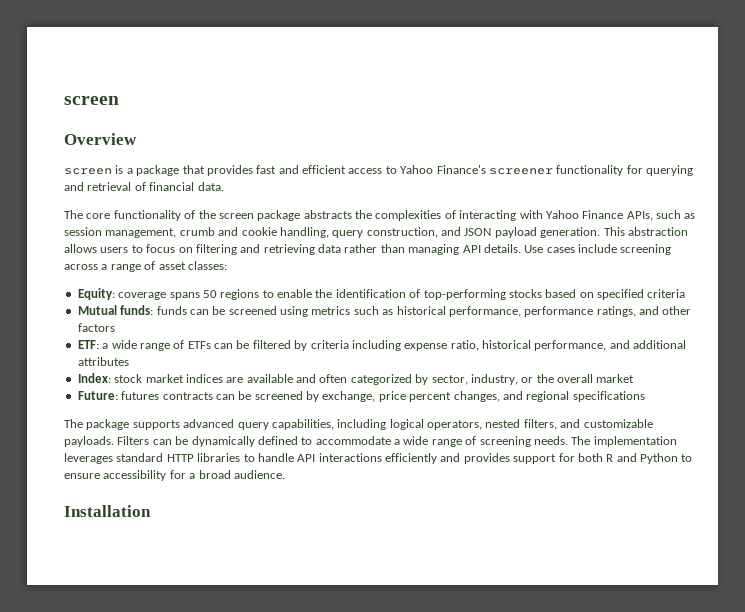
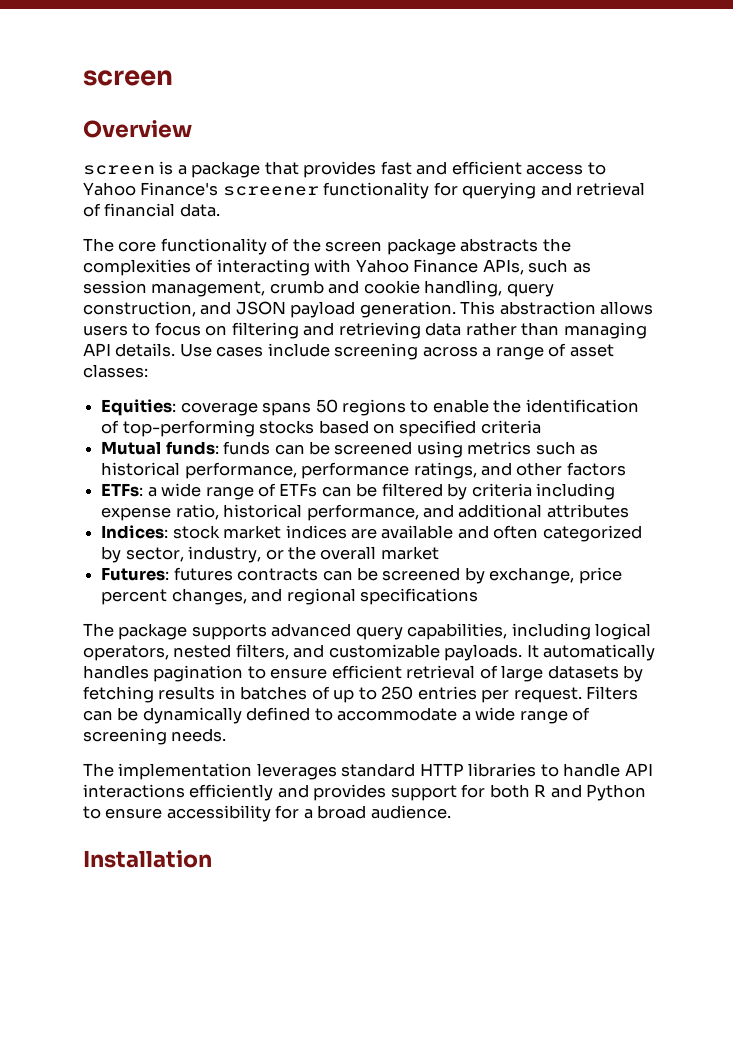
- Equity: coverage spans 50 regions to enable the identification of top-performing stocks based on specified criteria
+ Equities: coverage spans 50 regions to enable the identification of top-performing stocks based on specified criteria
- ETF: a wide range of ETFs can be filtered by criteria including expense ratio, historical performance, and additional attributes
+ ETFs: a wide range of ETFs can be filtered by criteria including expense ratio, historical performance, and additional attributes
- Index: stock market indices are available and often categorized by sector, industry, or the overall market
+ Indices: stock market indices are available and often categorized by sector, industry, or the overall market
- Future: futures contracts can be screened by exchange, price percent changes, and regional specifications
+ Futures: futures contracts can be screened by exchange, price percent changes, and regional specifications
+ It automatically handles pagination to ensure efficient retrieval of large datasets by fetching results in batches of up to 250 entries per request.
- Filters can be dynamically defined to accommodate a wide range of screening needs. The implementation leverages standard HTTP libraries to handle API interactions efficiently and provides support for both R and Python to ensure accessibility for a broad audience.
+ Filters can be dynamically defined to accommodate a wide range of screening needs.
+ The implementation leverages standard HTTP libraries to handle API interactions efficiently and provides support for both R and Python to ensure accessibility for a broad audience.

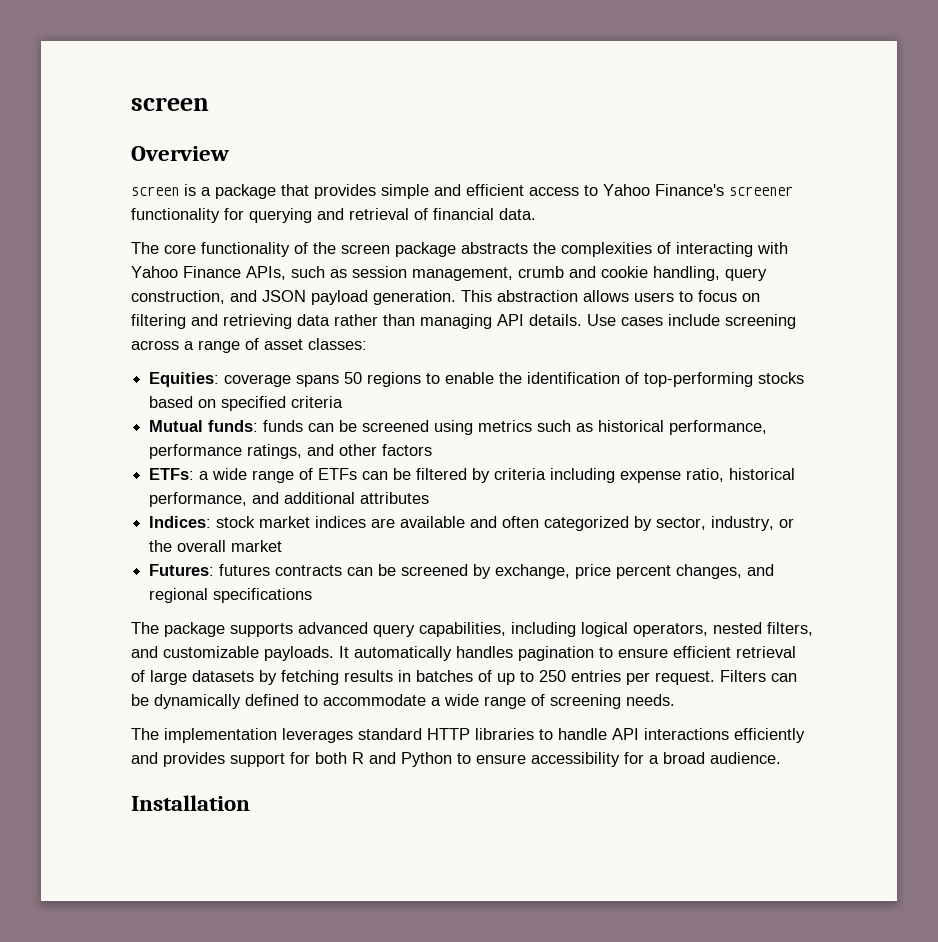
- screen is a package that provides fast and efficient access to Yahoo Finance's screener functionality for querying and retrieval of financial data.
+ screen is a package that provides simple and efficient access to Yahoo Finance's screener functionality for querying and retrieval of financial data.

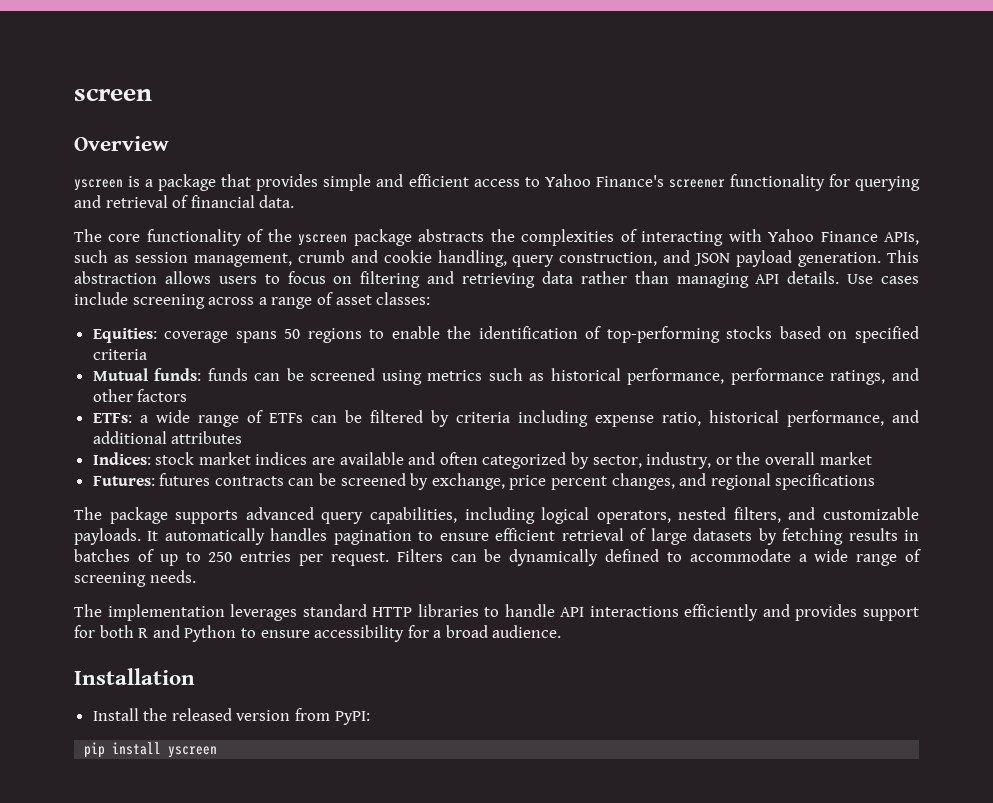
- screen is a package that provides simple and efficient access to Yahoo Finance's screener functionality for querying and retrieval of financial data.
+ yscreen is a package that provides simple and efficient access to Yahoo Finance's screener functionality for querying and retrieval of financial data.
- The core functionality of the screen package abstracts the complexities of interacting with Yahoo Finance APIs, such as session management, crumb and cookie handling, query construction, and JSON payload generation.
+ The core functionality of the yscreen package abstracts the complexities of interacting with Yahoo Finance APIs, such as session management, crumb and cookie handling, query construction, and JSON payload generation.
+ Install the released version from PyPI:
+ pip install yscreen

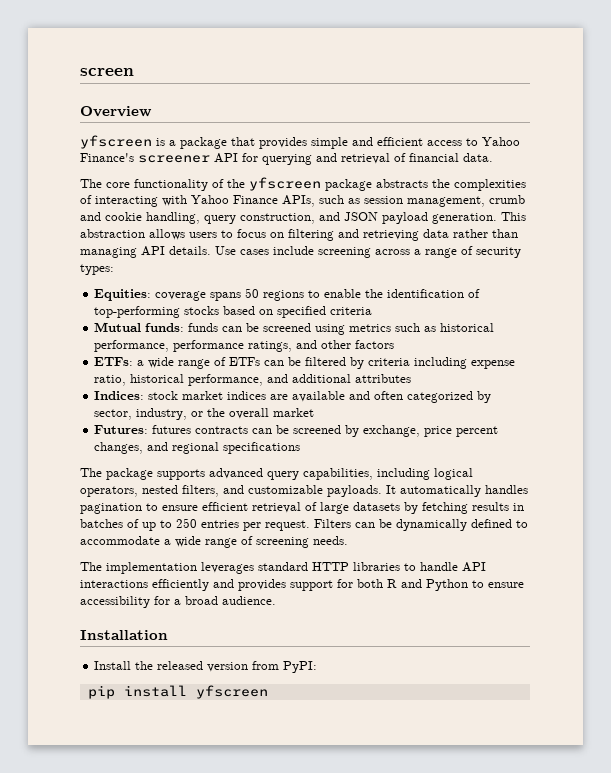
- yscreen is a package that provides simple and efficient access to Yahoo Finance's screener functionality for querying and retrieval of financial data.
+ yfscreen is a package that provides simple and efficient access to Yahoo Finance's screener API for querying and retrieval of financial data.
- The core functionality of the yscreen package abstracts the complexities of interacting with Yahoo Finance APIs, such as session management, crumb and cookie handling, query construction, and JSON payload generation.
+ The core functionality of the yfscreen package abstracts the complexities of interacting with Yahoo Finance APIs, such as session management, crumb and cookie handling, query construction, and JSON payload generation.
- Use cases include screening across a range of asset classes:
+ Use cases include screening across a range of security types:
- pip install yscreen
+ pip install yfscreen

